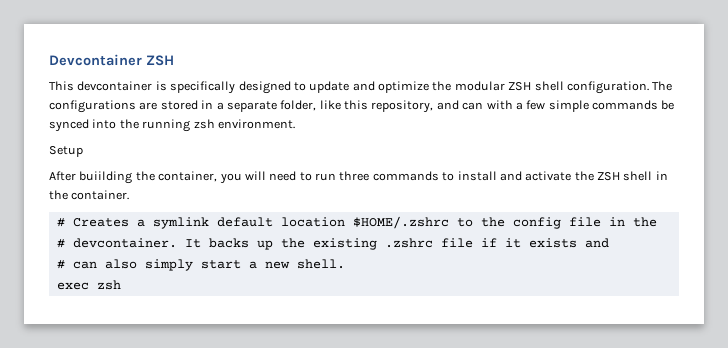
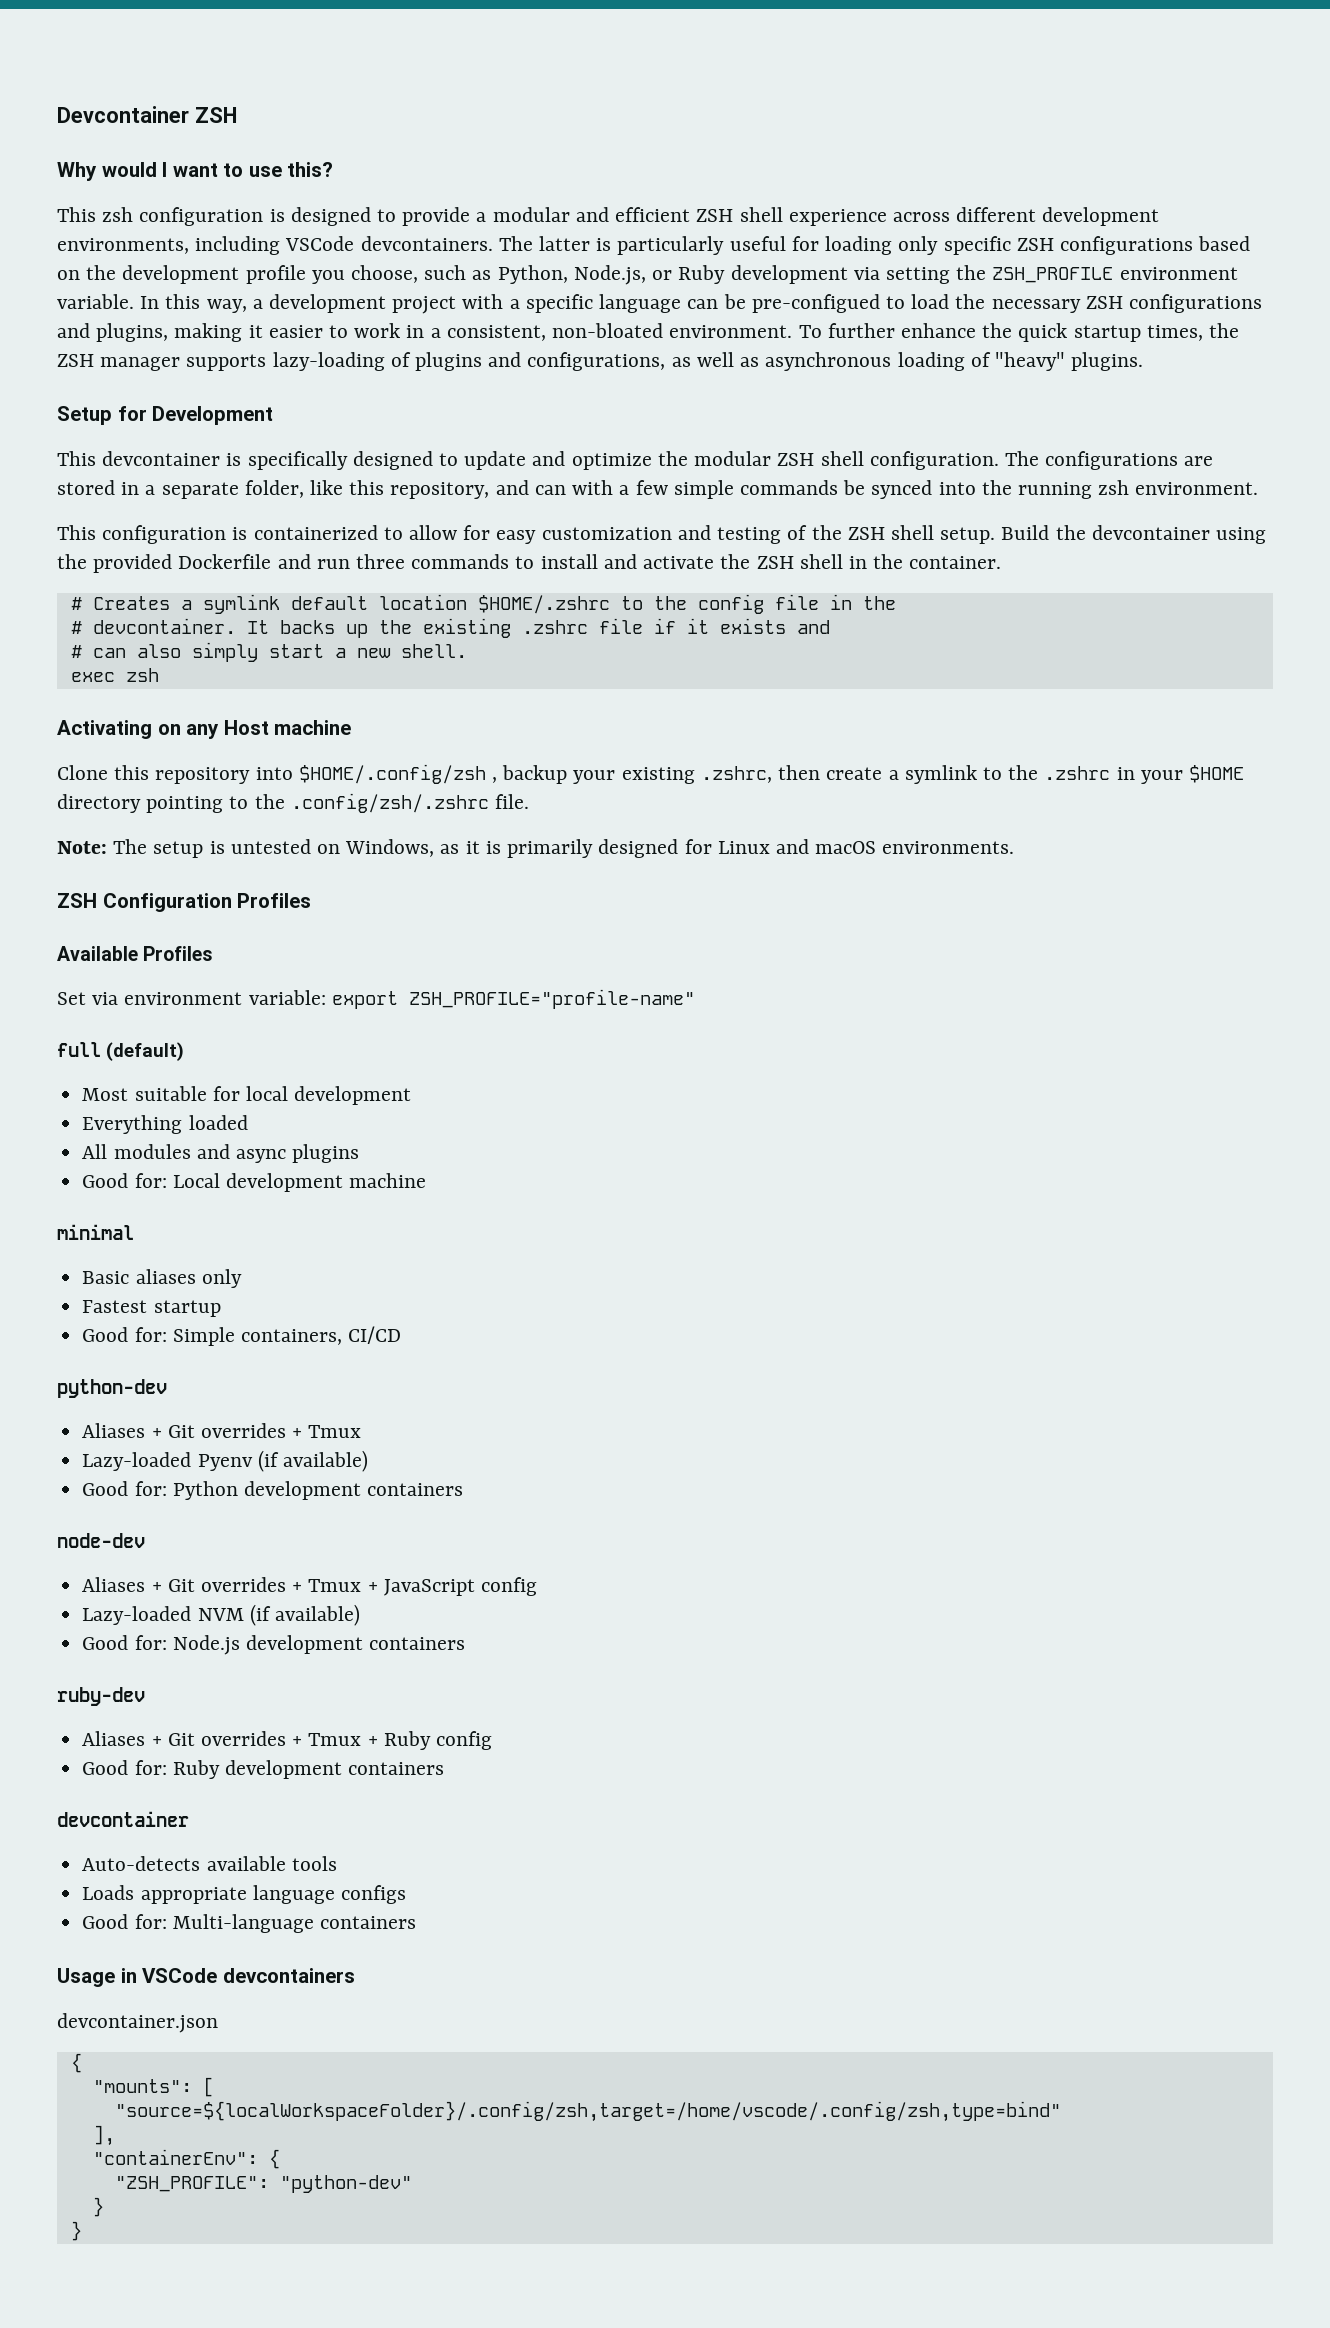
+ Why would I want to use this?
+ This zsh configuration is designed to provide a modular and efficient ZSH shell experience across different development environments, including VSCode devcontainers. The latter is particularly useful for loading only specific ZSH configurations based on the development profile you choose, such as Python, Node.js, or Ruby development via setting the ZSH_PROFILE environment variable. In this way, a development project with a specific language can be pre-configued to load the necessary ZSH configurations and plugins, making it easier to work in a consistent, non-bloated environment. To further enhance the quick startup times, the ZSH manager supports lazy-loading of plugins and configurations, as well as asynchronous loading of "heavy" plugins.
+ Setup for Development
- Setup
- After buiilding the container, you will need to run three commands to install and activate the ZSH shell in the container.
+ This configuration is containerized to allow for easy customization and testing of the ZSH shell setup. Build the devcontainer using the provided Dockerfile and run three commands to install and activate the ZSH shell in the container.
+ Activating on any Host machine
+ Clone this repository into $HOME/.config/zsh , backup your existing .zshrc, then create a symlink to the .zshrc in your $HOME directory pointing to the .config/zsh/.zshrc file.
+ Note: The setup is untested on Windows, as it is primarily designed for Linux and macOS environments.
+ ZSH Configuration Profiles
+ Available Profiles
+ Set via environment variable: export ZSH_PROFILE="profile-name"
+ full (default)
+ Most suitable for local development
+ Everything loaded
+ All modules and async plugins
+ Good for: Local development machine
+ minimal
+ Basic aliases only
+ Fastest startup
+ Good for: Simple containers, CI/CD
+ python-dev
+ Aliases + Git overrides + Tmux
+ Lazy-loaded Pyenv (if available)
+ Good for: Python development containers
+ node-dev
+ Aliases + Git overrides + Tmux + JavaScript config
+ Lazy-loaded NVM (if available)
+ Good for: Node.js development containers
+ ruby-dev
+ Aliases + Git overrides + Tmux + Ruby config
+ Good for: Ruby development containers
+ devcontainer
+ Auto-detects available tools
+ Loads appropriate language configs
+ Good for: Multi-language containers
+ Usage in VSCode devcontainers
+ devcontainer.json
+ {
+ "mounts": [
+ "source=${localWorkspaceFolder}/.config/zsh,target=/home/vscode/.config/zsh,type=bind"
+ ],
+ "containerEnv": {
+ "ZSH_PROFILE": "python-dev"
+ }
+ }

